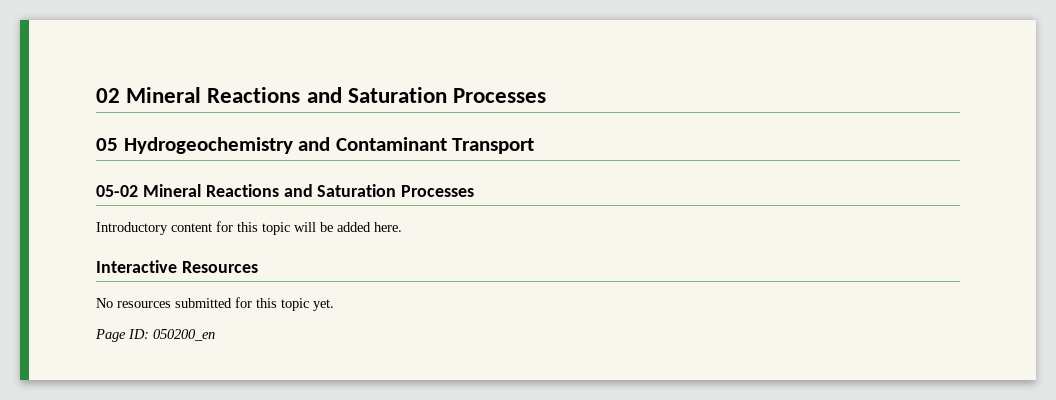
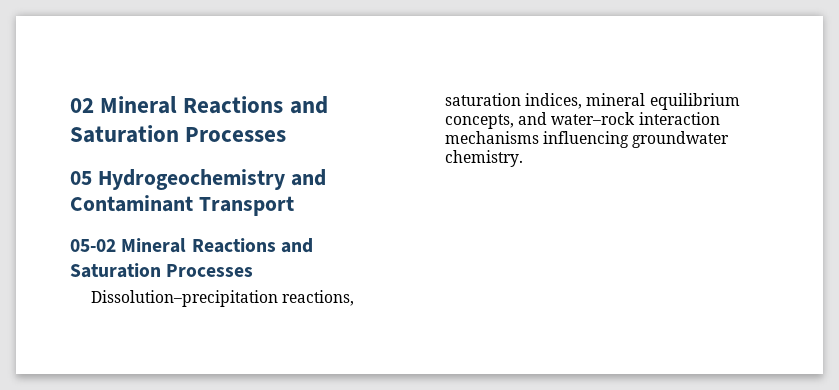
- Introductory content for this topic will be added here.
- Interactive Resources
- No resources submitted for this topic yet.
- Page ID: 050200_en
+ Dissolution–precipitation reactions, saturation indices, mineral equilibrium concepts, and water–rock interaction mechanisms influencing groundwater chemistry.

